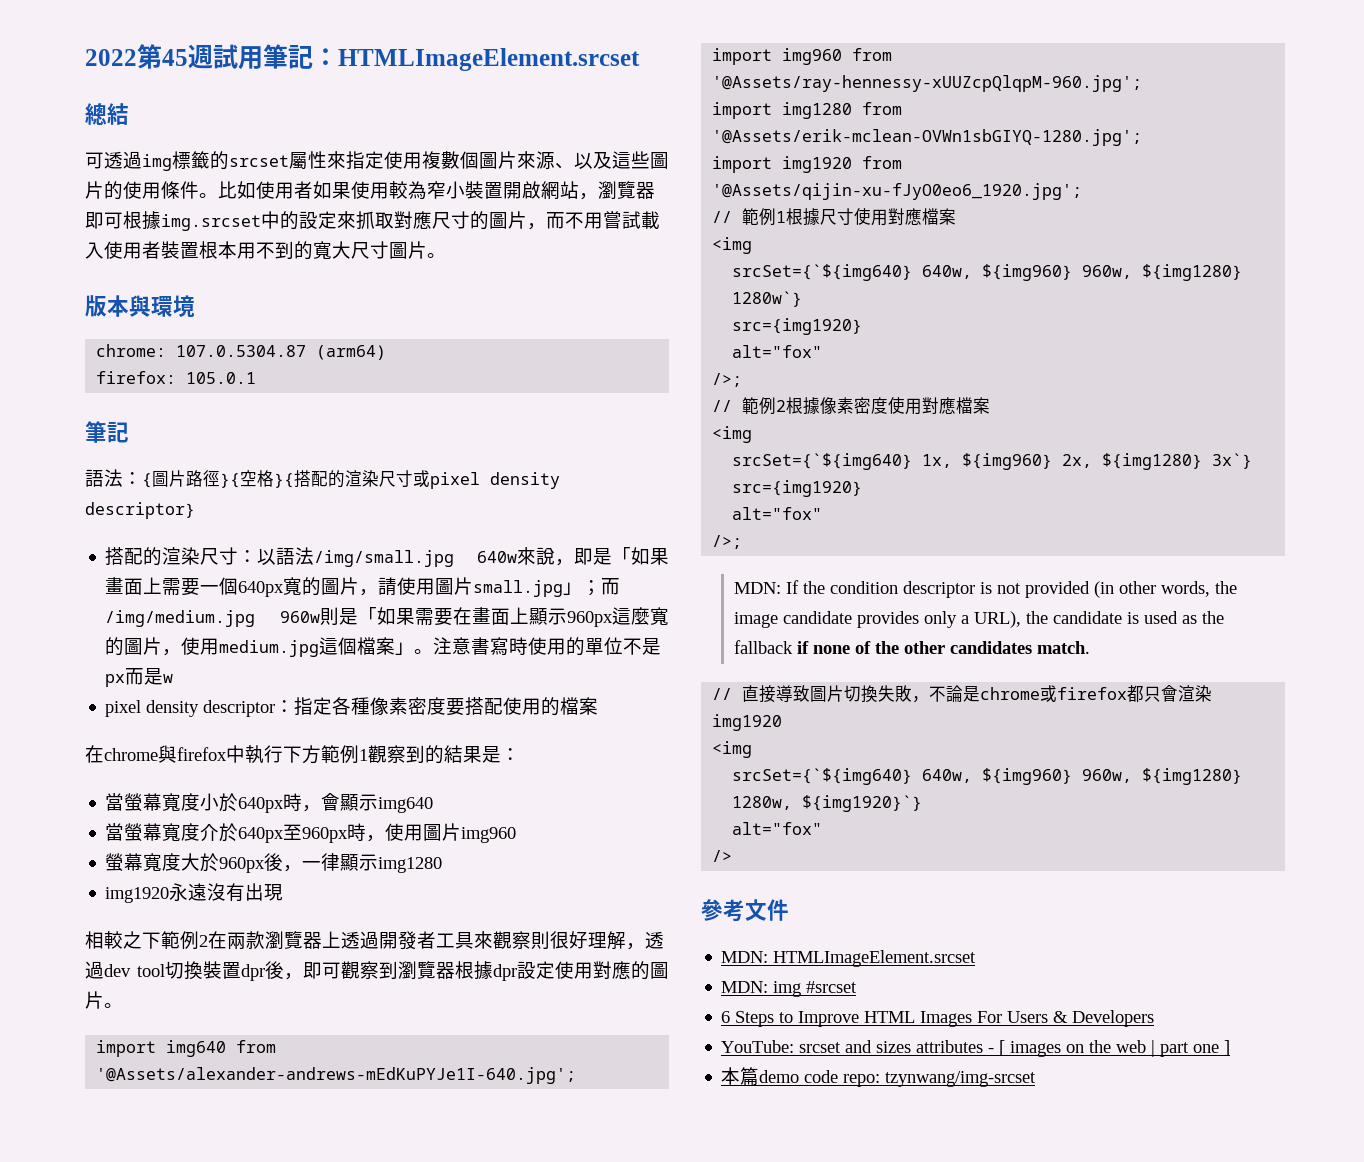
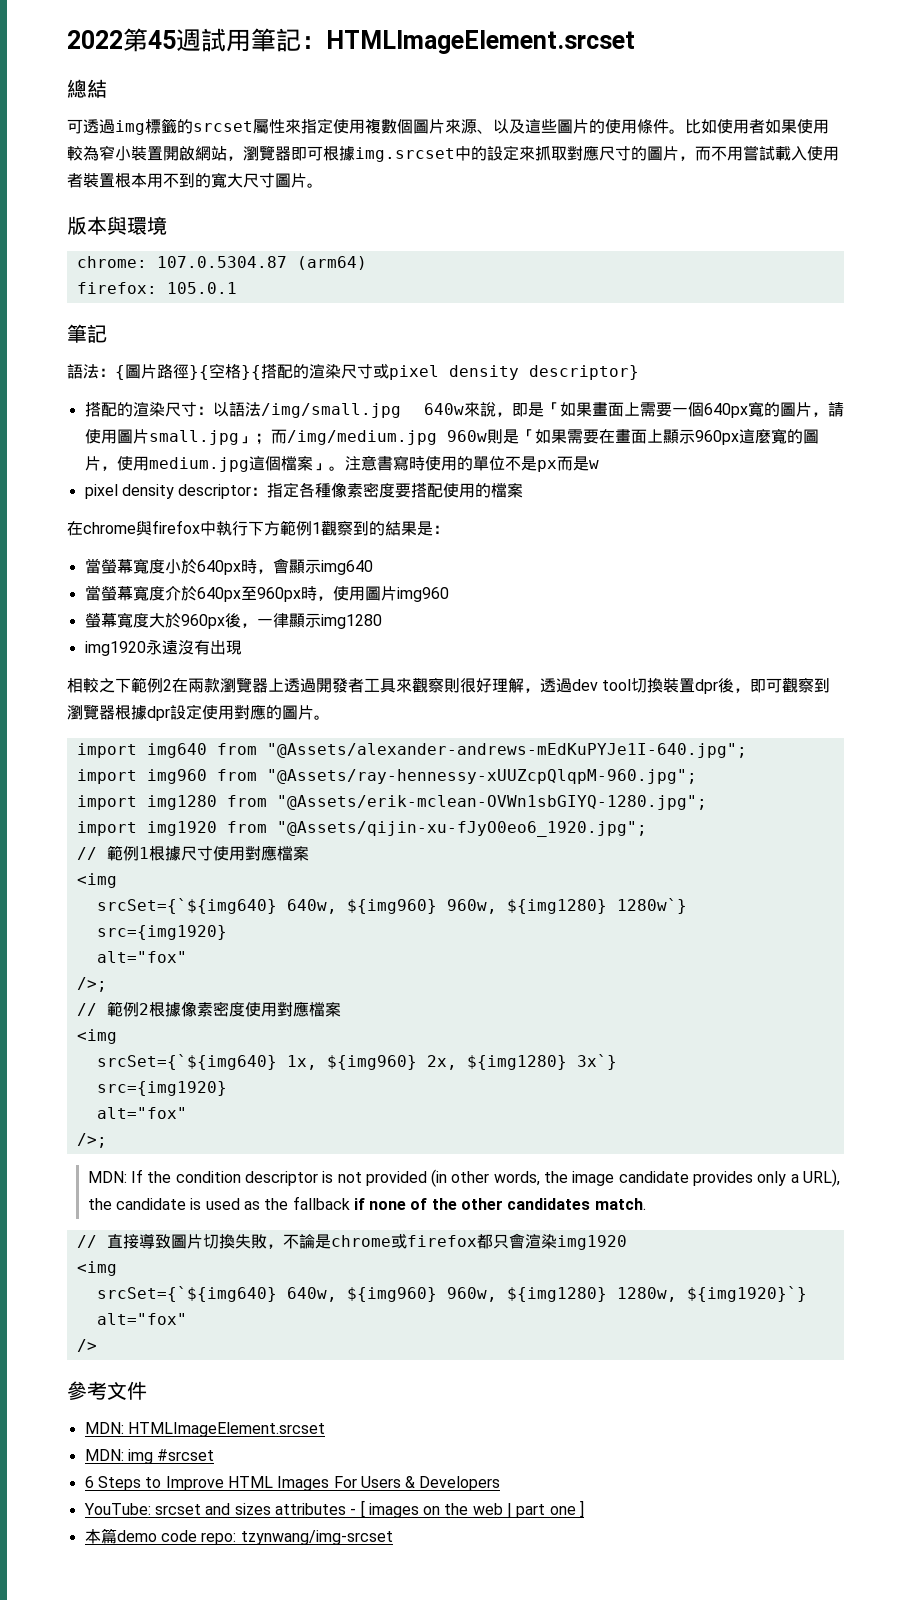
- import img640 from '@Assets/alexander-andrews-mEdKuPYJe1I-640.jpg';
+ import img640 from "@Assets/alexander-andrews-mEdKuPYJe1I-640.jpg";
- import img960 from '@Assets/ray-hennessy-xUUZcpQlqpM-960.jpg';
+ import img960 from "@Assets/ray-hennessy-xUUZcpQlqpM-960.jpg";
- import img1280 from '@Assets/erik-mclean-OVWn1sbGIYQ-1280.jpg';
+ import img1280 from "@Assets/erik-mclean-OVWn1sbGIYQ-1280.jpg";
- import img1920 from '@Assets/qijin-xu-fJyO0eo6_1920.jpg';
+ import img1920 from "@Assets/qijin-xu-fJyO0eo6_1920.jpg";

